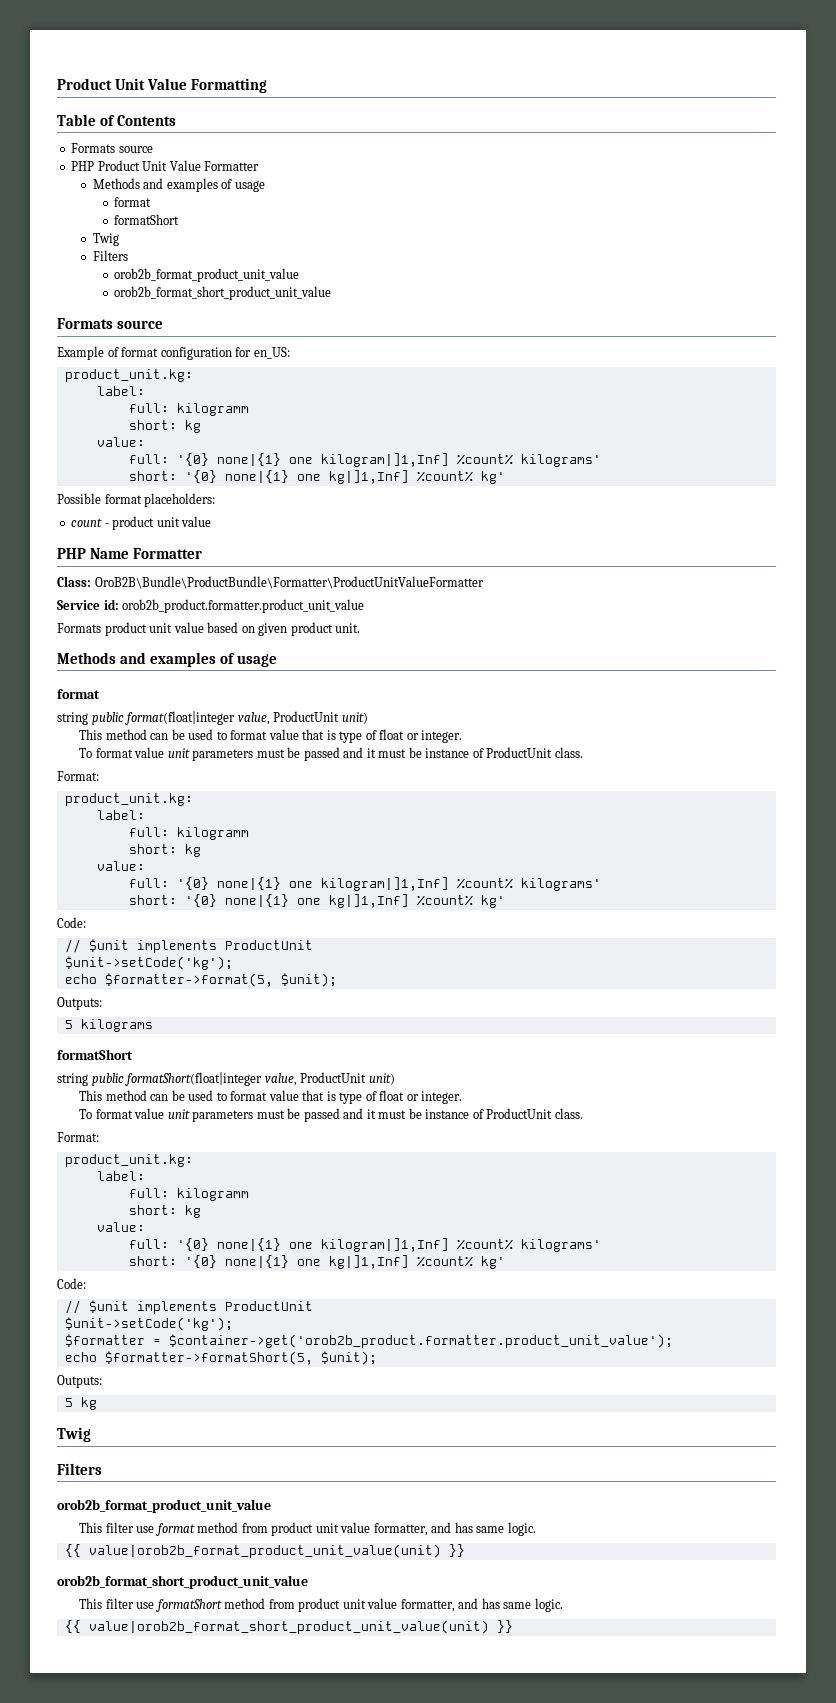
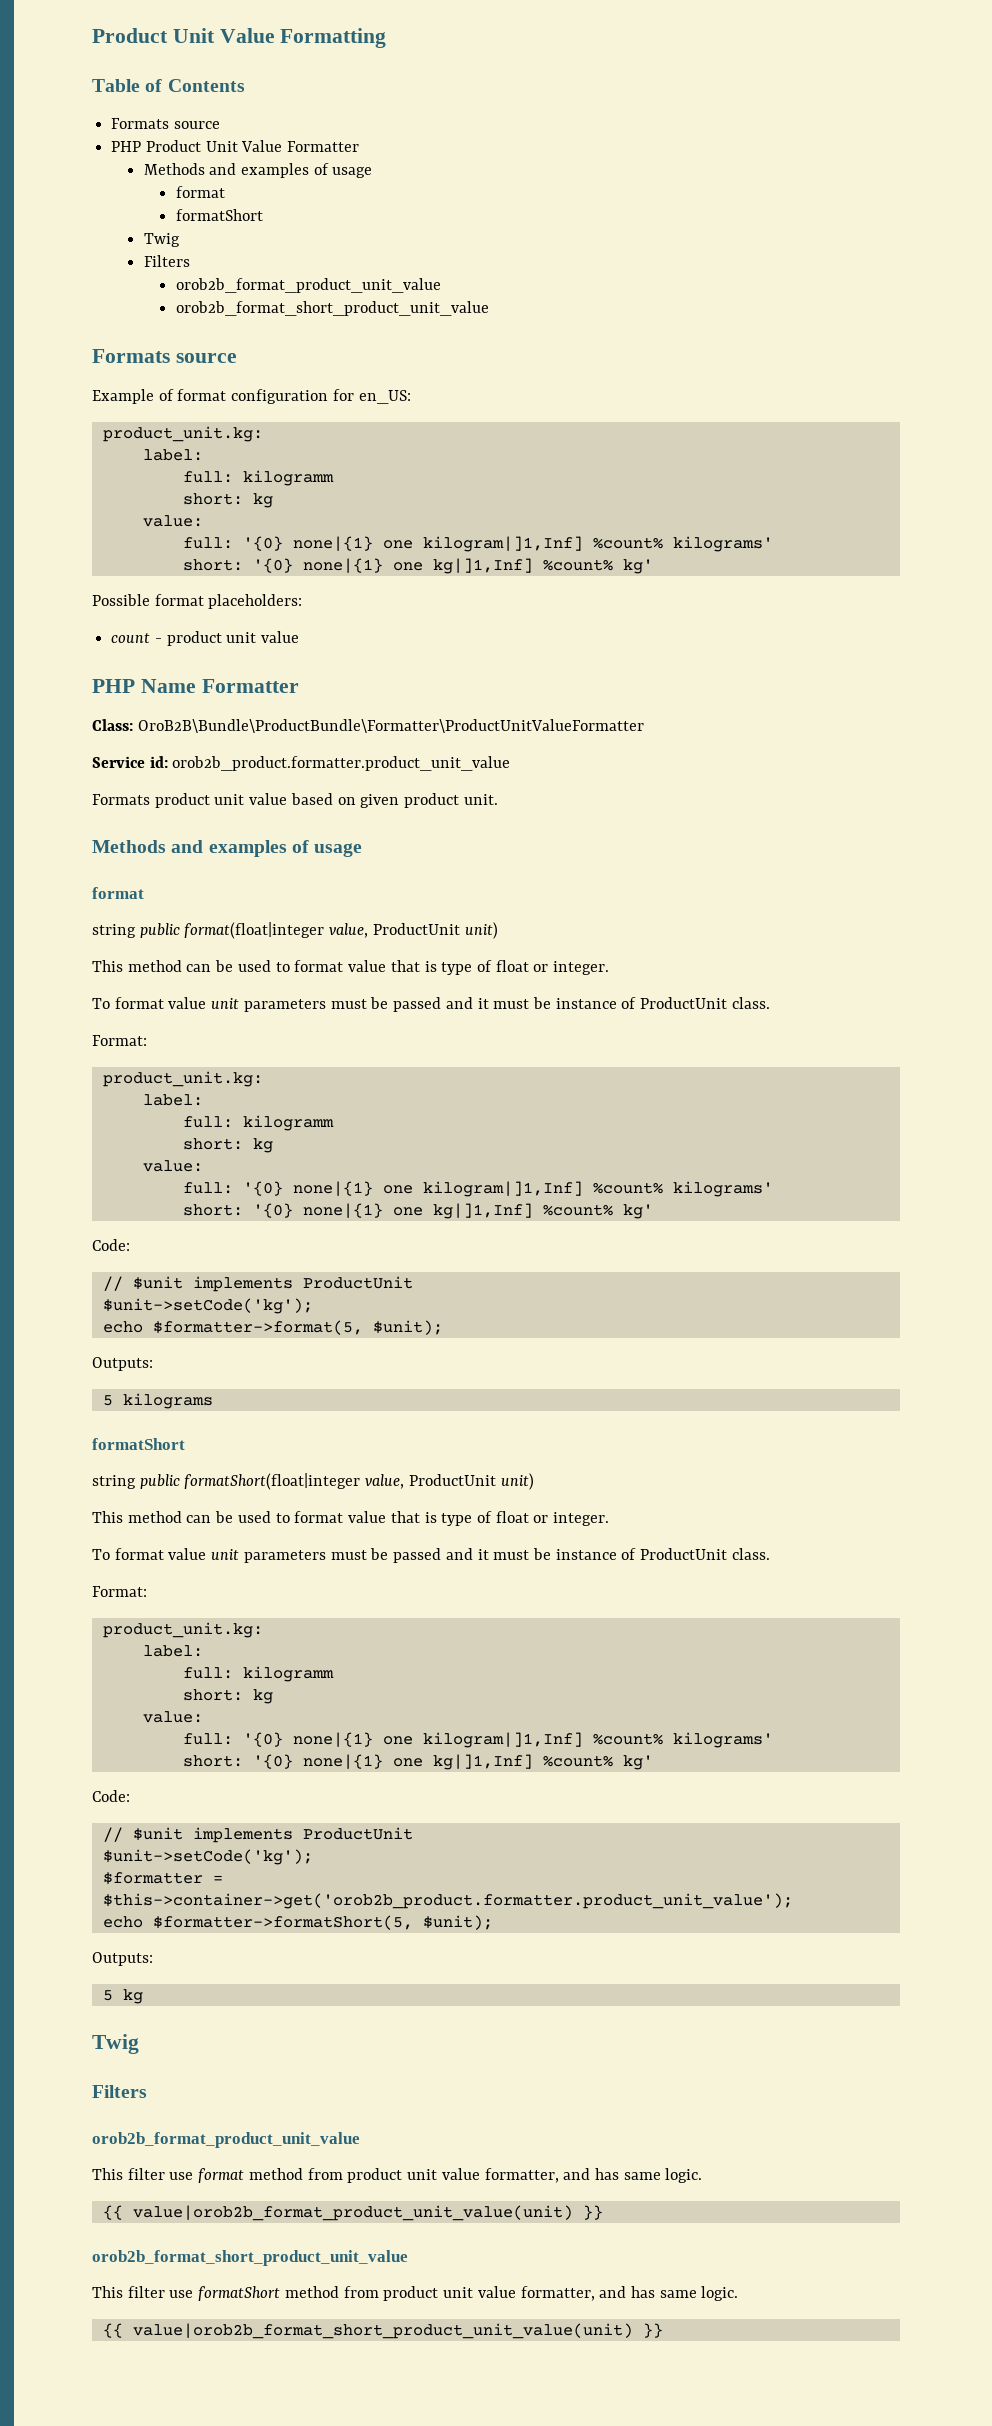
- $formatter = $container->get('orob2b_product.formatter.product_unit_value');
+ $formatter = $this->container->get('orob2b_product.formatter.product_unit_value');

